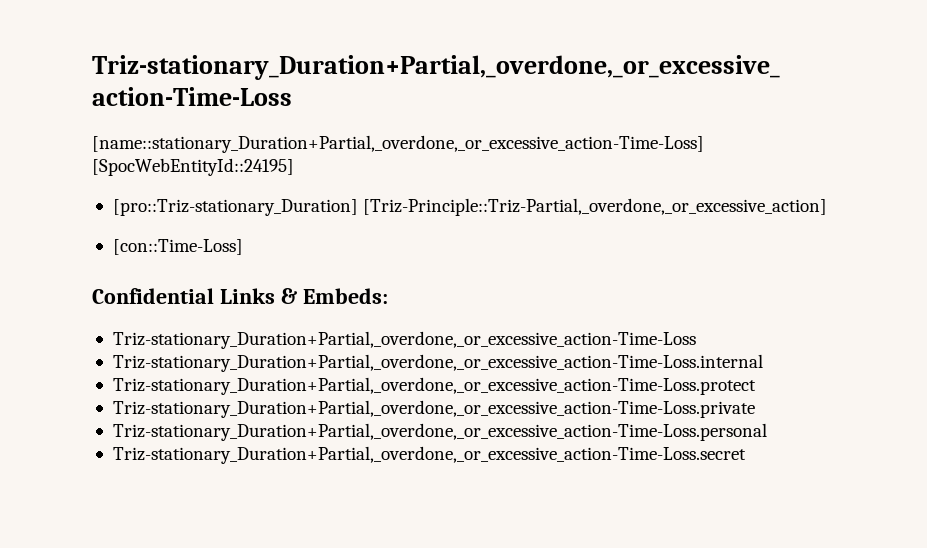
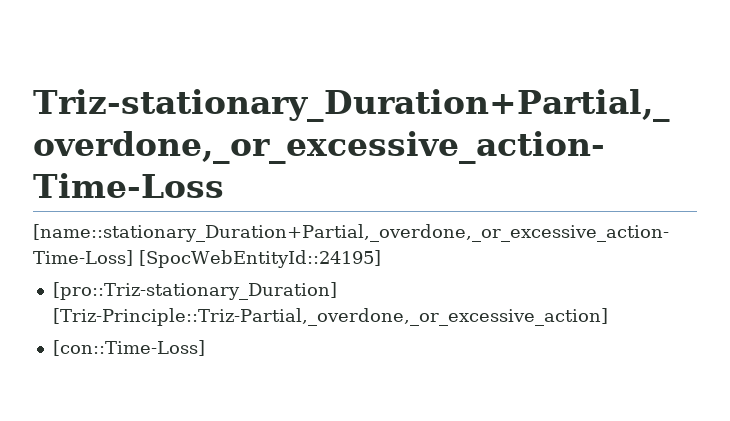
- Confidential Links & Embeds:
- Triz-stationary_Duration+Partial,_overdone,_or_excessive_action-Time-Loss
- Triz-stationary_Duration+Partial,_overdone,_or_excessive_action-Time-Loss.internal
- Triz-stationary_Duration+Partial,_overdone,_or_excessive_action-Time-Loss.protect
- Triz-stationary_Duration+Partial,_overdone,_or_excessive_action-Time-Loss.private
- Triz-stationary_Duration+Partial,_overdone,_or_excessive_action-Time-Loss.personal
- Triz-stationary_Duration+Partial,_overdone,_or_excessive_action-Time-Loss.secret

